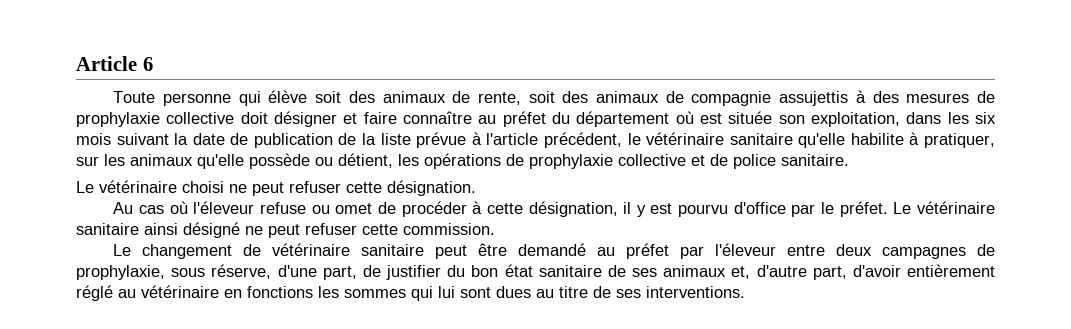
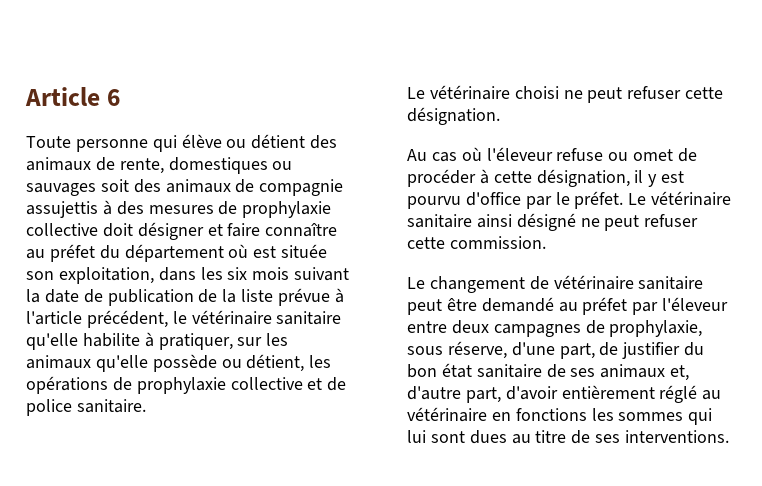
- Toute personne qui élève soit des animaux de rente, soit des animaux de compagnie assujettis à des mesures de prophylaxie collective doit désigner et faire connaître au préfet du département où est située son exploitation, dans les six mois suivant la date de publication de la liste prévue à l'article précédent, le vétérinaire sanitaire qu'elle habilite à pratiquer, sur les animaux qu'elle possède ou détient, les opérations de prophylaxie collective et de police sanitaire.
+ Toute personne qui élève ou détient des animaux de rente, domestiques ou sauvages soit des animaux de compagnie assujettis à des mesures de prophylaxie collective doit désigner et faire connaître au préfet du département où est située son exploitation, dans les six mois suivant la date de publication de la liste prévue à l'article précédent, le vétérinaire sanitaire qu'elle habilite à pratiquer, sur les animaux qu'elle possède ou détient, les opérations de prophylaxie collective et de police sanitaire.

